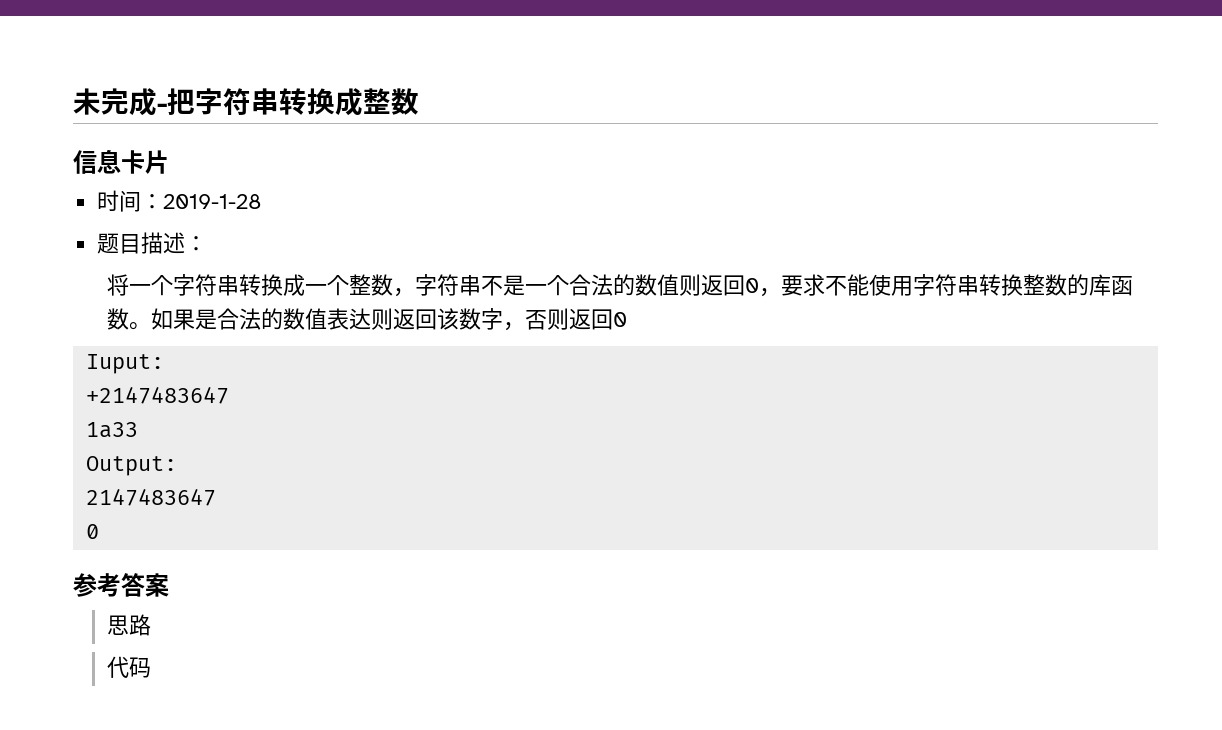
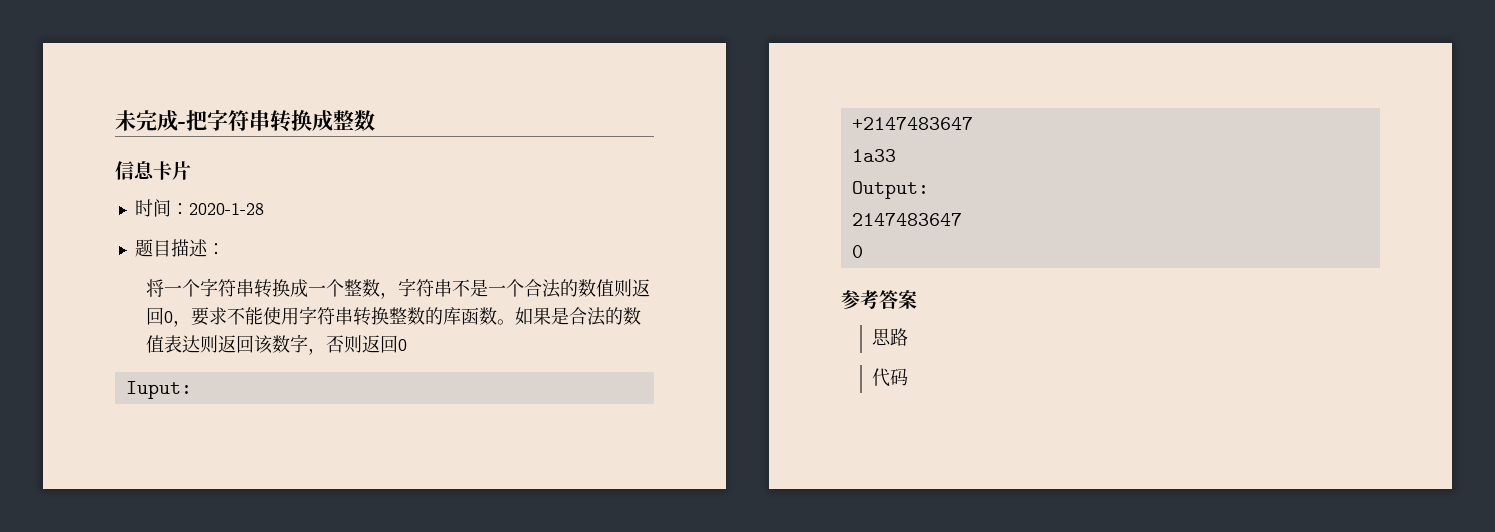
- 时间：2019-1-28
+ 时间：2020-1-28

